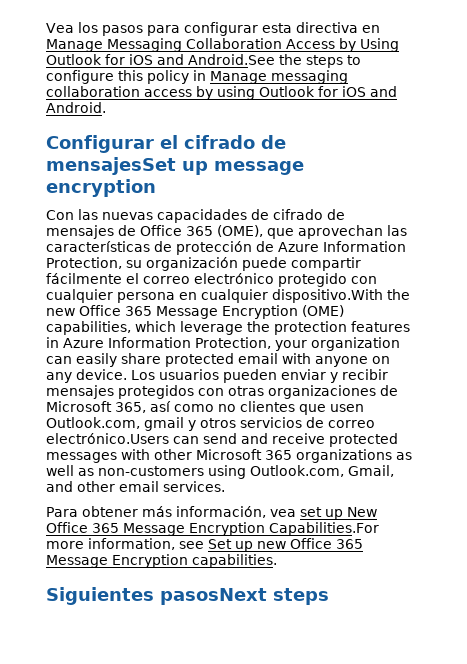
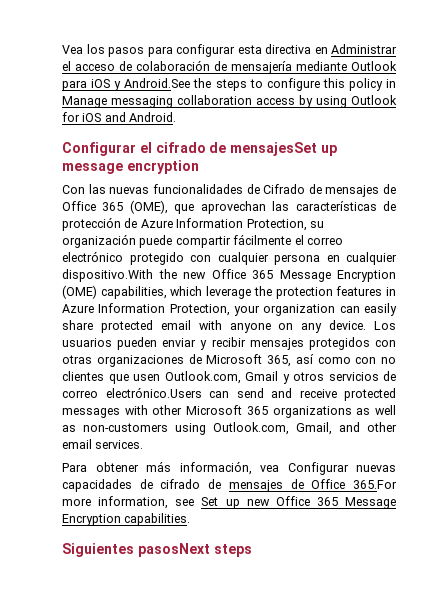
- Vea los pasos para configurar esta directiva en Manage Messaging Collaboration Access by Using Outlook for iOS and Android.See the steps to configure this policy in Manage messaging collaboration access by using Outlook for iOS and Android.
+ Vea los pasos para configurar esta directiva en Administrar el acceso de colaboración de mensajería mediante Outlook para iOS y Android.See the steps to configure this policy in Manage messaging collaboration access by using Outlook for iOS and Android.
- Con las nuevas capacidades de cifrado de mensajes de Office 365 (OME), que aprovechan las características de protección de Azure Information Protection, su organización puede compartir fácilmente el correo electrónico protegido con cualquier persona en cualquier dispositivo.With the new Office 365 Message Encryption (OME) capabilities, which leverage the protection features in Azure Information Protection, your organization can easily share protected email with anyone on any device.
+ Con las nuevas funcionalidades de Cifrado de mensajes de Office 365 (OME), que aprovechan las características de protección de Azure Information Protection, su organización puede compartir fácilmente el correo electrónico protegido con cualquier persona en cualquier dispositivo.With the new Office 365 Message Encryption (OME) capabilities, which leverage the protection features in Azure Information Protection, your organization can easily share protected email with anyone on any device.
- Los usuarios pueden enviar y recibir mensajes protegidos con otras organizaciones de Microsoft 365, así como no clientes que usen Outlook.com, gmail y otros servicios de correo electrónico.Users can send and receive protected messages with other Microsoft 365 organizations as well as non-customers using Outlook.com, Gmail, and other email services.
+ Los usuarios pueden enviar y recibir mensajes protegidos con otras organizaciones de Microsoft 365, así como con no clientes que usen Outlook.com, Gmail y otros servicios de correo electrónico.Users can send and receive protected messages with other Microsoft 365 organizations as well as non-customers using Outlook.com, Gmail, and other email services.
- Para obtener más información, vea set up New Office 365 Message Encryption Capabilities.For more information, see Set up new Office 365 Message Encryption capabilities.
+ Para obtener más información, vea Configurar nuevas capacidades de cifrado de mensajes de Office 365.For more information, see Set up new Office 365 Message Encryption capabilities.

